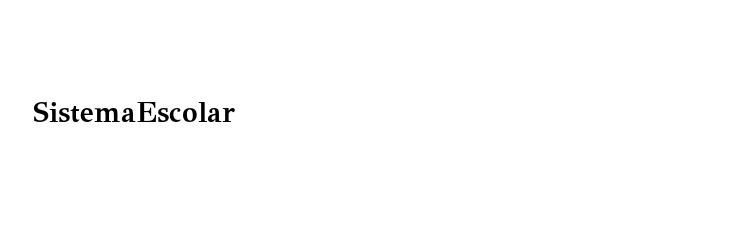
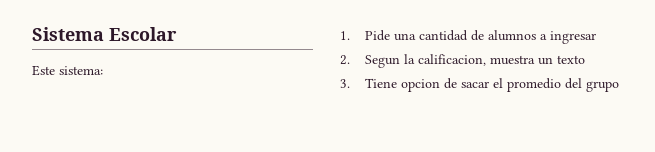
- SistemaEscolar
+ Sistema Escolar
+ Este sistema:
+ 1. Pide una cantidad de alumnos a ingresar
+ 2. Segun la calificacion, muestra un texto
+ 3. Tiene opcion de sacar el promedio del grupo

